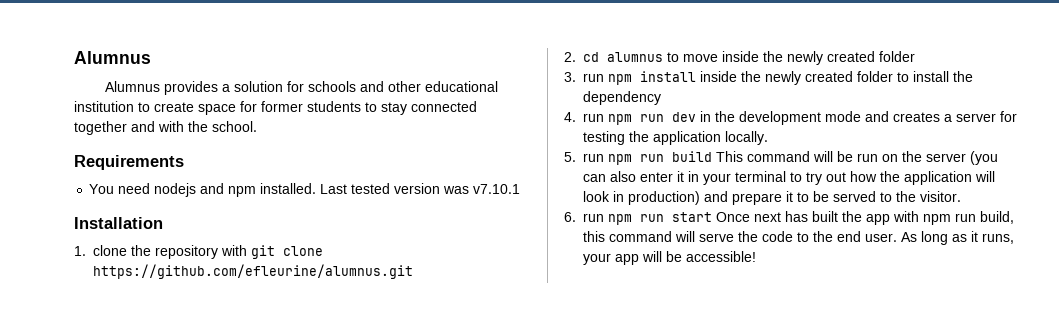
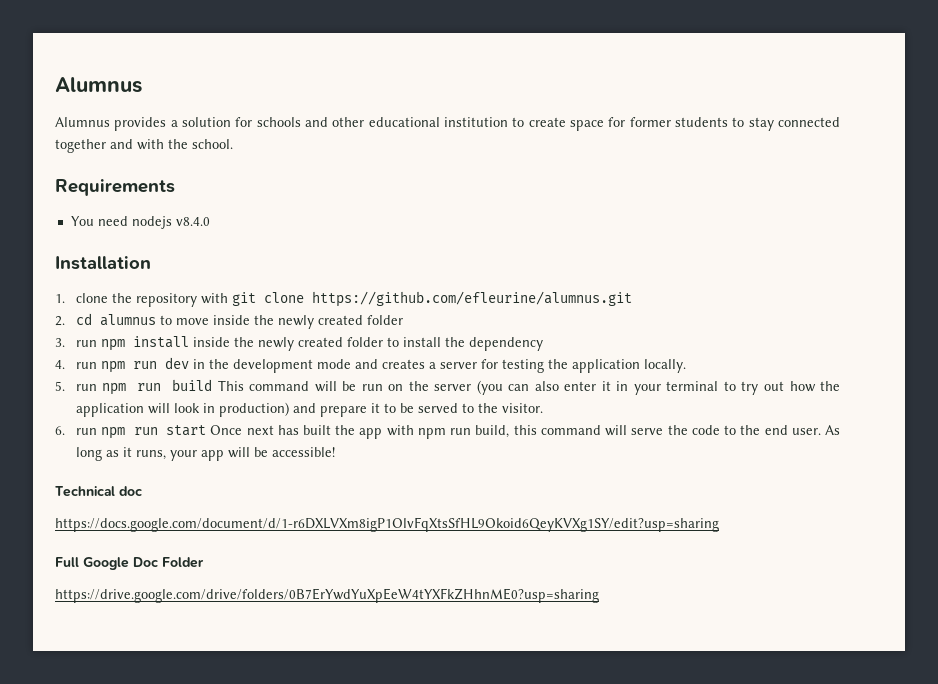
- You need nodejs and npm installed. Last tested version was v7.10.1
+ You need nodejs v8.4.0
+ Technical doc
+ https://docs.google.com/document/d/1-r6DXLVXm8igP1OlvFqXtsSfHL9Okoid6QeyKVXg1SY/edit?usp=sharing
+ Full Google Doc Folder
+ https://drive.google.com/drive/folders/0B7ErYwdYuXpEeW4tYXFkZHhnME0?usp=sharing

